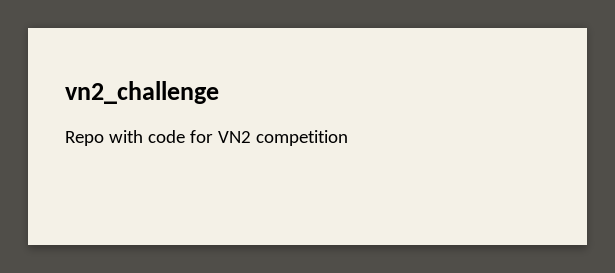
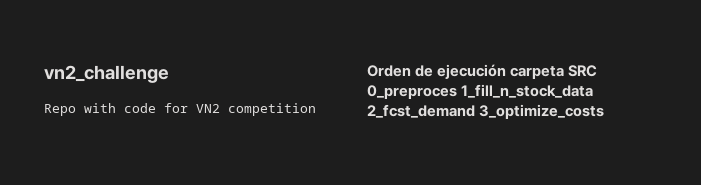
+ Orden de ejecución carpeta SRC 0_preproces 1_fill_n_stock_data 2_fcst_demand 3_optimize_costs

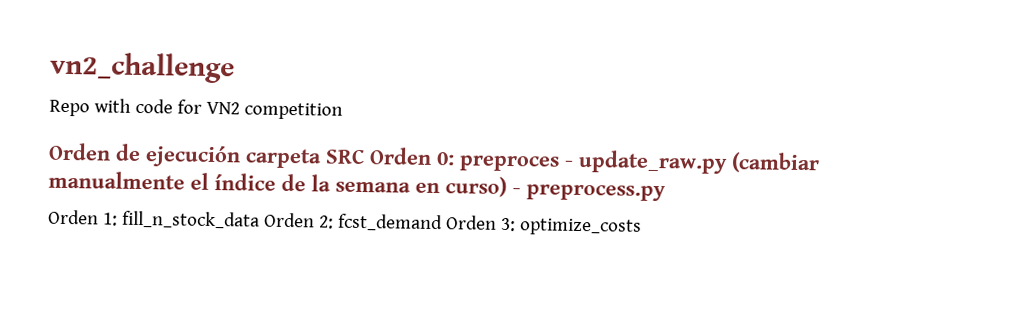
- Orden de ejecución carpeta SRC 0_preproces 1_fill_n_stock_data 2_fcst_demand 3_optimize_costs
+ Orden de ejecución carpeta SRC Orden 0: preproces - update_raw.py (cambiar manualmente el índice de la semana en curso) - preprocess.py
+ Orden 1: fill_n_stock_data Orden 2: fcst_demand Orden 3: optimize_costs

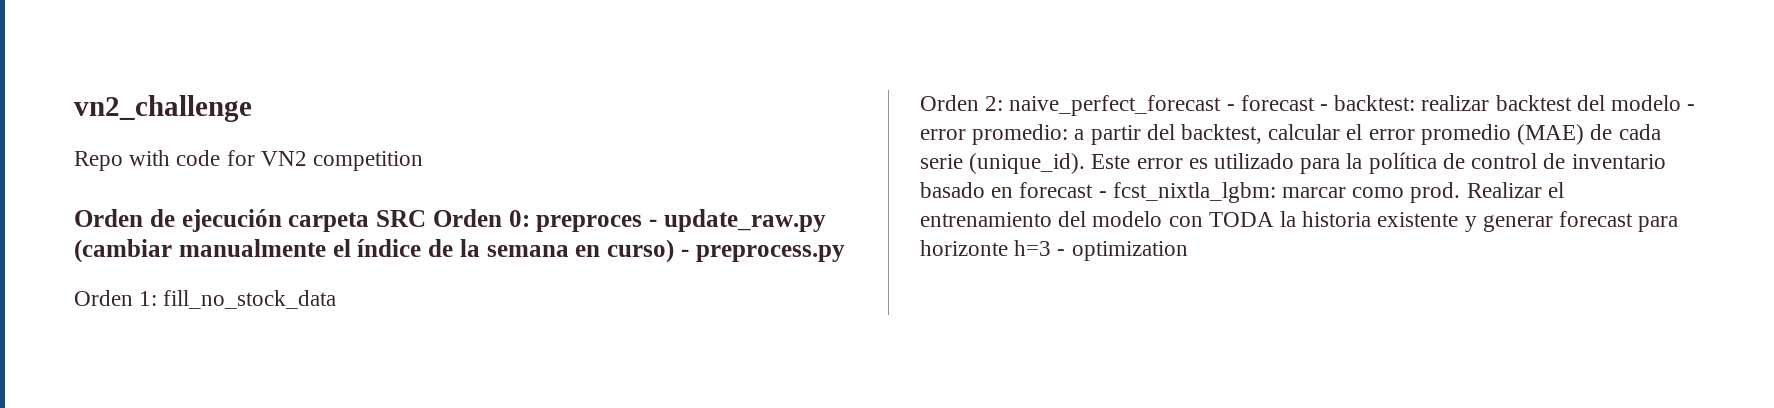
- Orden 1: fill_n_stock_data Orden 2: fcst_demand Orden 3: optimize_costs
+ Orden 1: fill_no_stock_data
+ Orden 2: naive_perfect_forecast - forecast - backtest: realizar backtest del modelo - error promedio: a partir del backtest, calcular el error promedio (MAE) de cada serie (unique_id). Este error es utilizado para la política de control de inventario basado en forecast - fcst_nixtla_lgbm: marcar como prod. Realizar el entrenamiento del modelo con TODA la historia existente y generar forecast para horizonte h=3 - optimization

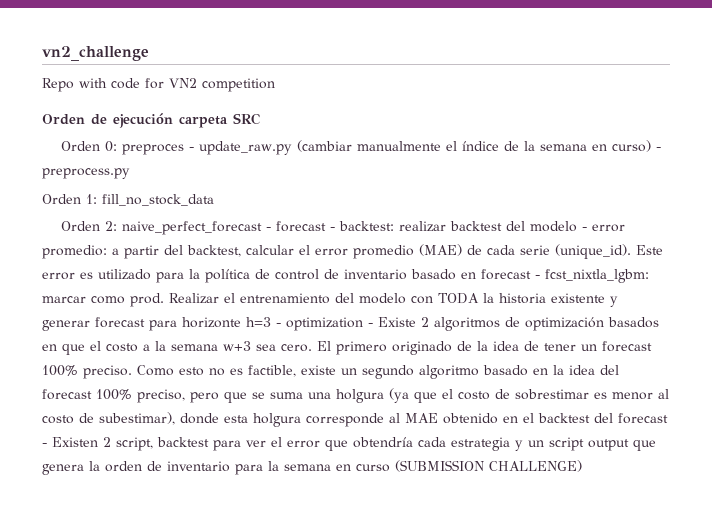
- Orden de ejecución carpeta SRC Orden 0: preproces - update_raw.py (cambiar manualmente el índice de la semana en curso) - preprocess.py
+ Orden de ejecución carpeta SRC
+ Orden 0: preproces - update_raw.py (cambiar manualmente el índice de la semana en curso) - preprocess.py
- Realizar el entrenamiento del modelo con TODA la historia existente y generar forecast para horizonte h=3 - optimization
+ Realizar el entrenamiento del modelo con TODA la historia existente y generar forecast para horizonte h=3 - optimization - Existe 2 algoritmos de optimización basados en que el costo a la semana w+3 sea cero. El primero originado de la idea de tener un forecast 100% preciso. Como esto no es factible, existe un segundo algoritmo basado en la idea del forecast 100% preciso, pero que se suma una holgura (ya que el costo de sobrestimar es menor al costo de subestimar), donde esta holgura corresponde al MAE obtenido en el backtest del forecast - Existen 2 script, backtest para ver el error que obtendría cada estrategia y un script output que genera la orden de inventario para la semana en curso (SUBMISSION CHALLENGE)

